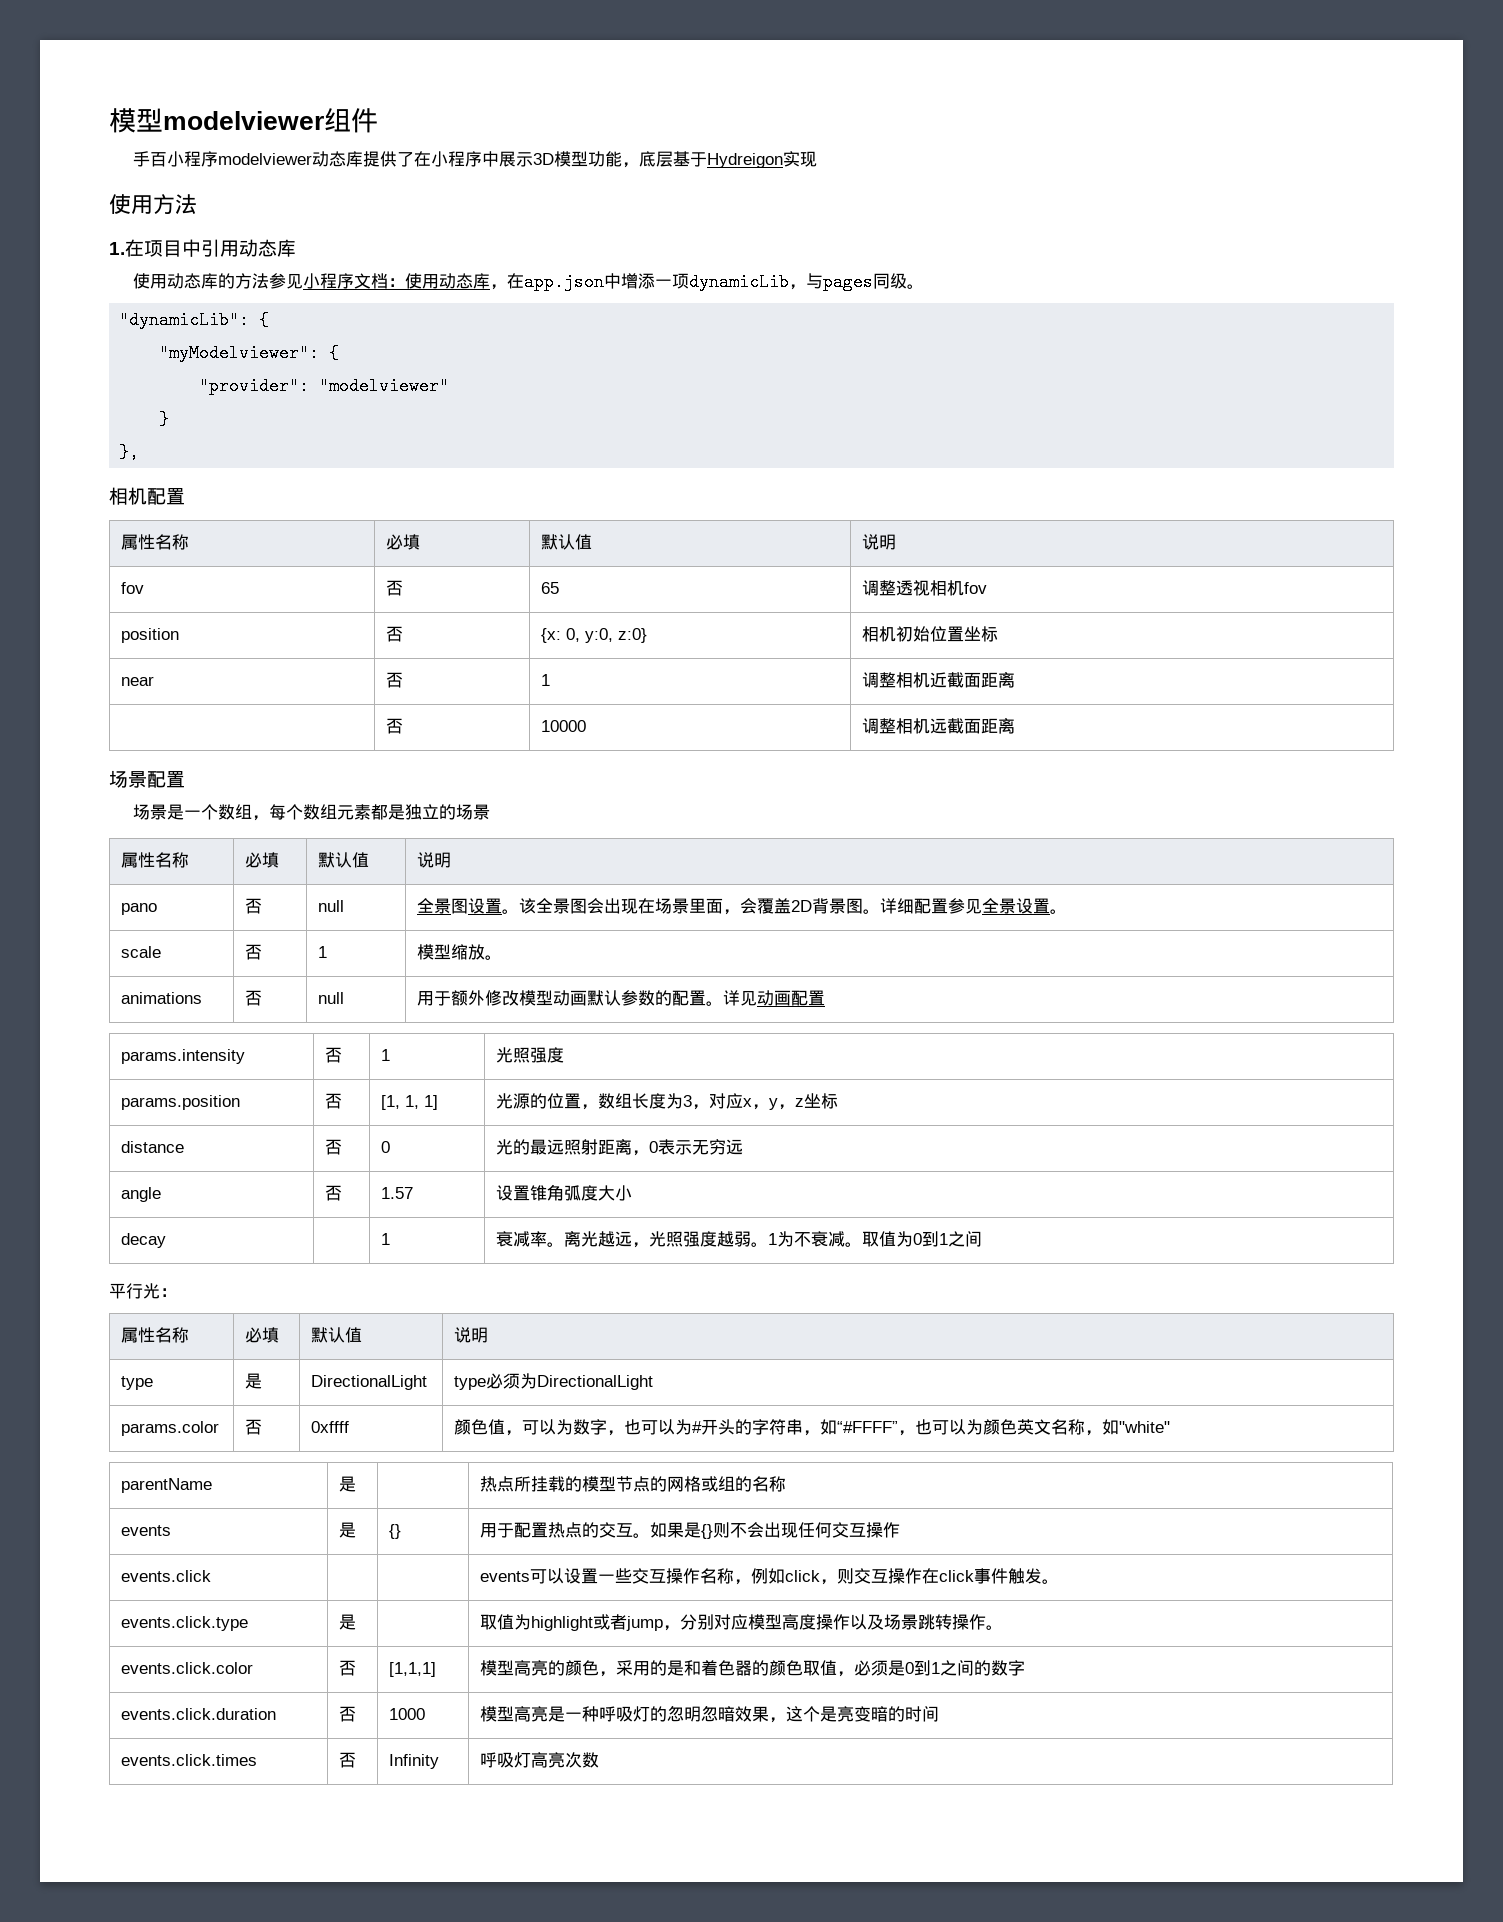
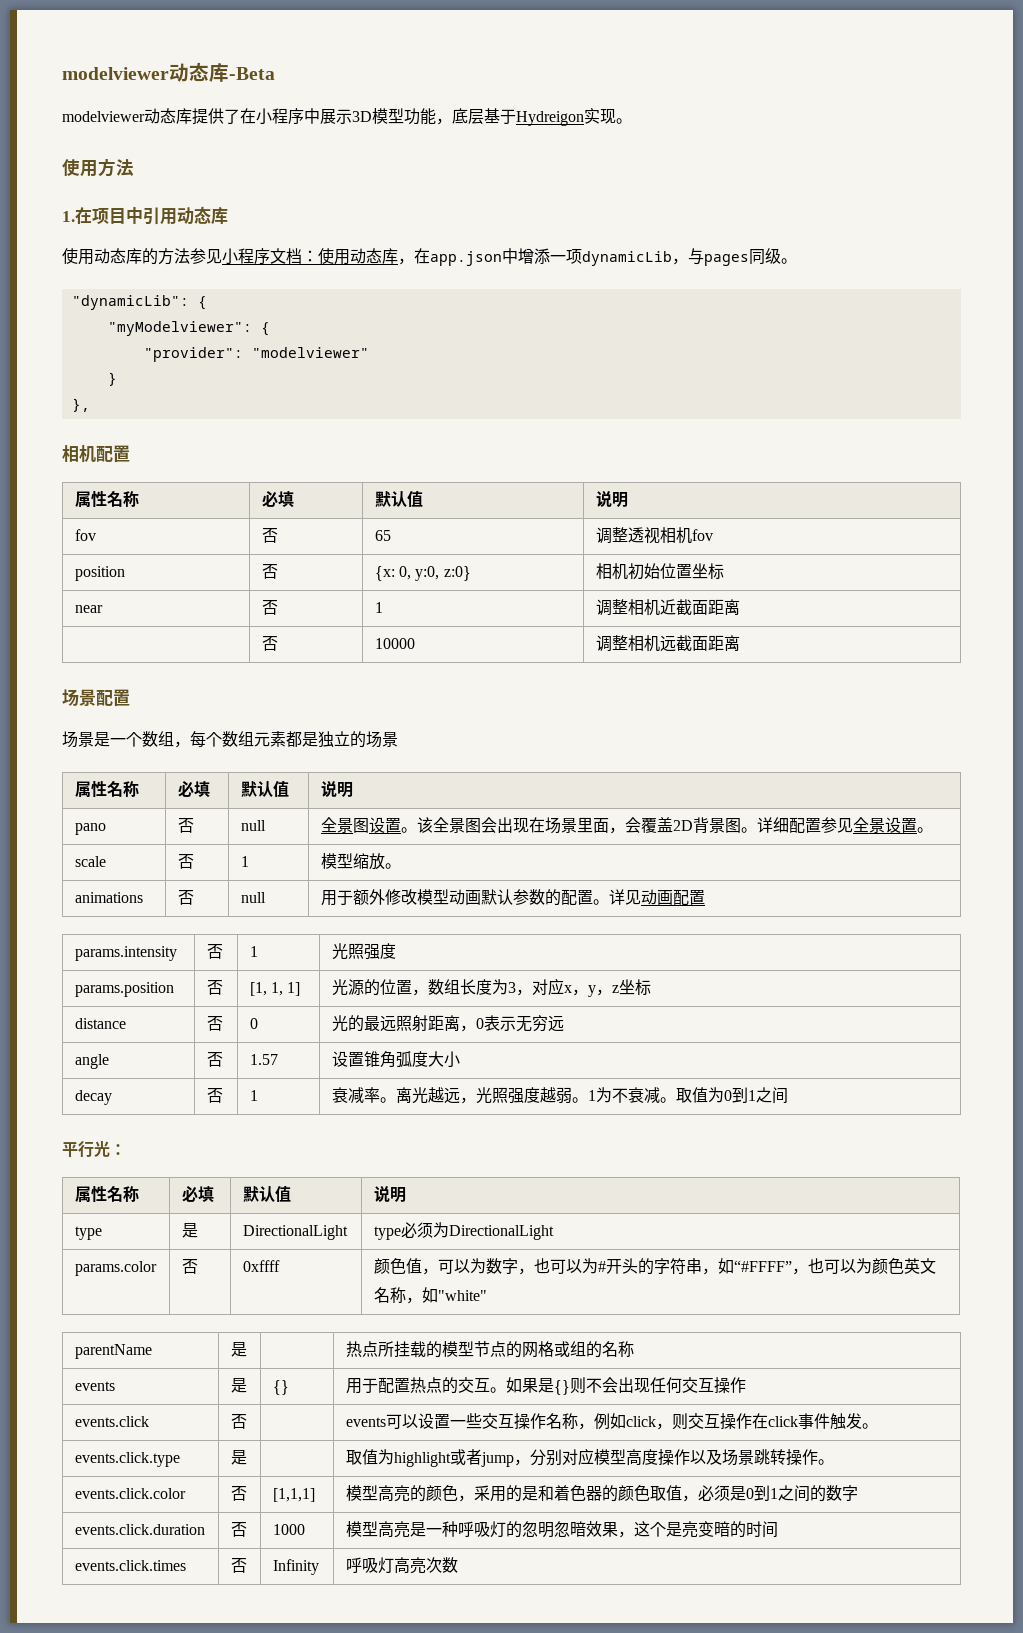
- 模型modelviewer组件
- 手百小程序modelviewer动态库提供了在小程序中展示3D模型功能，底层基于Hydreigon实现
+ modelviewer动态库-Beta
+ modelviewer动态库提供了在小程序中展示3D模型功能，底层基于Hydreigon实现。
- decay | | 1 | 衰减率。离光越远，光照强度越弱。1为不衰减。取值为0到1之间
+ decay | 否 | 1 | 衰减率。离光越远，光照强度越弱。1为不衰减。取值为0到1之间
- events.click | | | events可以设置一些交互操作名称，例如click，则交互操作在click事件触发。
+ events.click | 否 | | events可以设置一些交互操作名称，例如click，则交互操作在click事件触发。

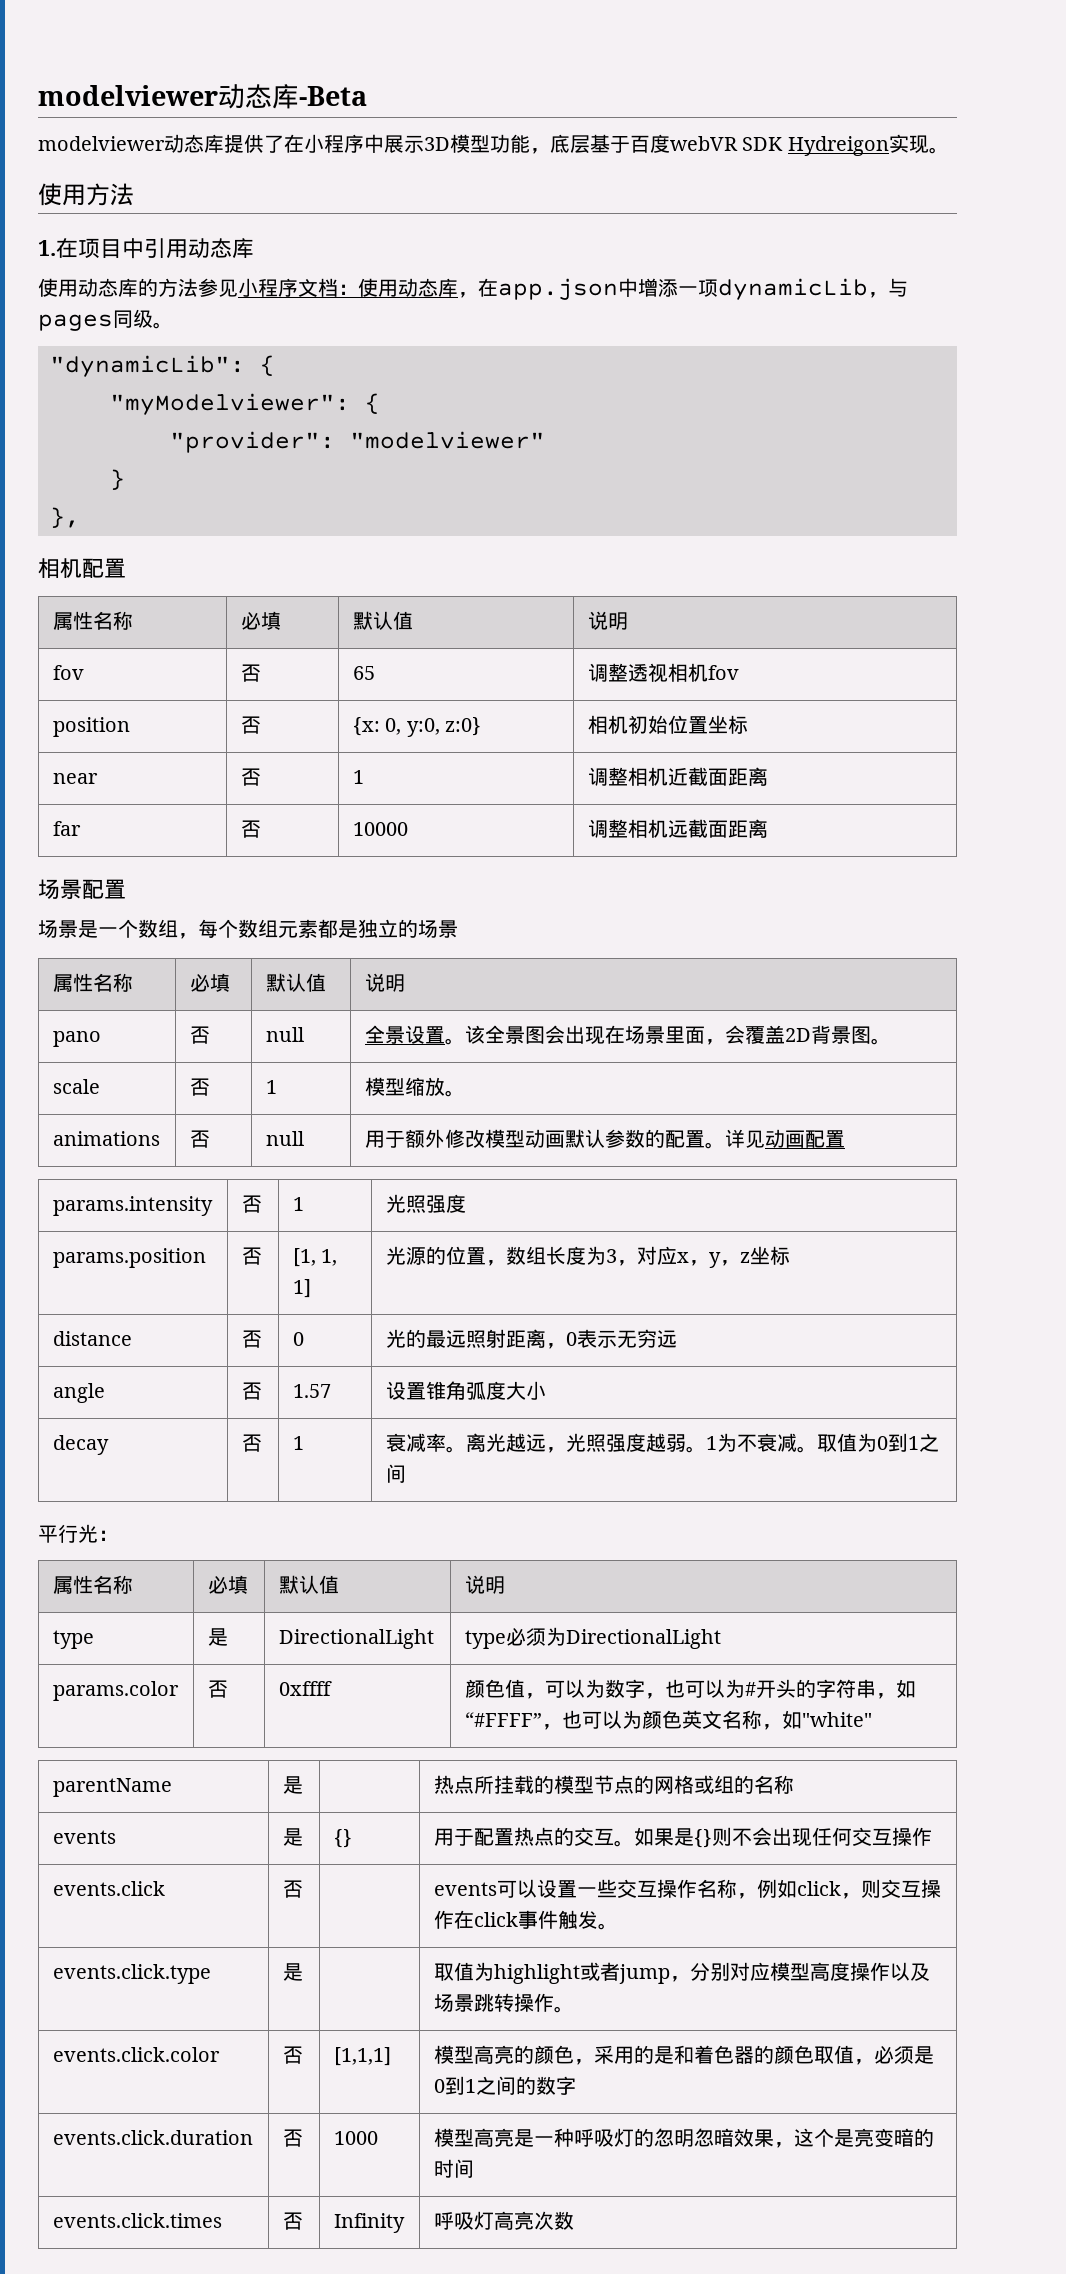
- modelviewer动态库提供了在小程序中展示3D模型功能，底层基于Hydreigon实现。
+ modelviewer动态库提供了在小程序中展示3D模型功能，底层基于百度webVR SDK Hydreigon实现。
- | 否 | 10000 | 调整相机远截面距离
+ far | 否 | 10000 | 调整相机远截面距离
- pano | 否 | null | 全景图设置。该全景图会出现在场景里面，会覆盖2D背景图。详细配置参见全景设置。
+ pano | 否 | null | 全景设置。该全景图会出现在场景里面，会覆盖2D背景图。

